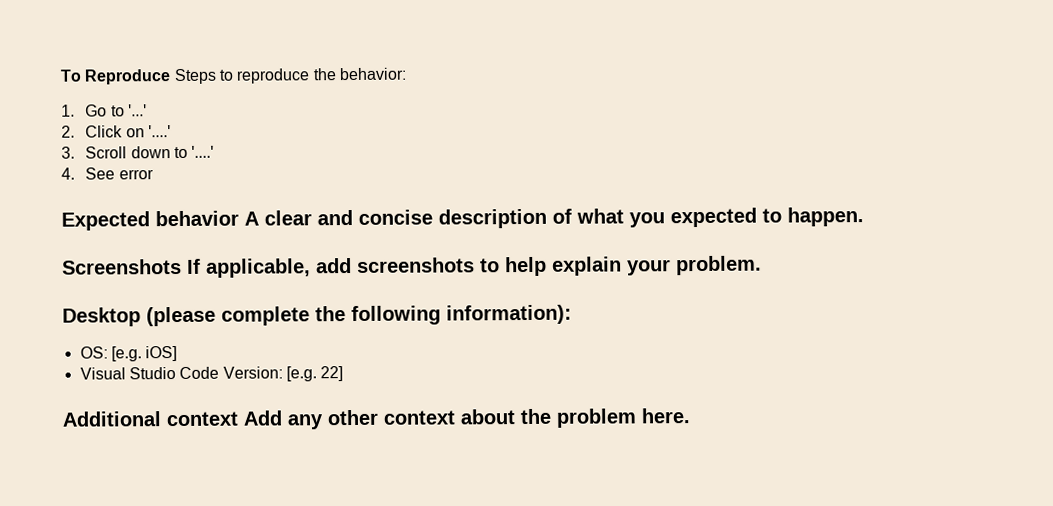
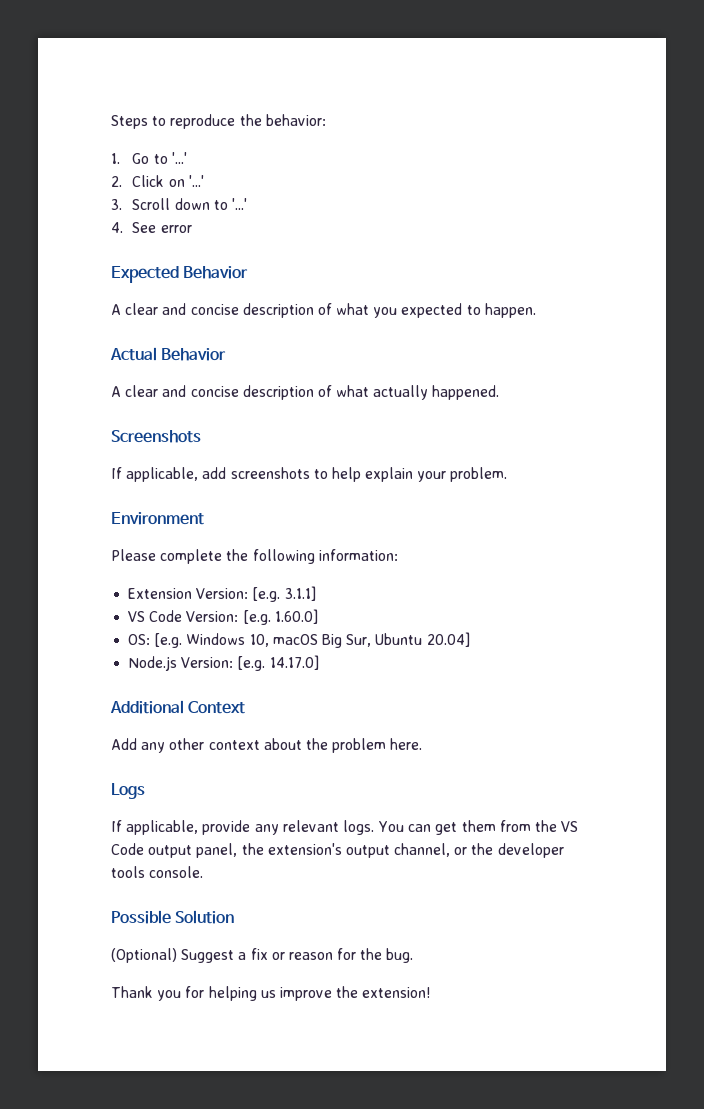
- To Reproduce Steps to reproduce the behavior:
+ Steps to reproduce the behavior:
- 2. Click on '....'
+ 2. Click on '...'
- 3. Scroll down to '....'
+ 3. Scroll down to '...'
- Expected behavior A clear and concise description of what you expected to happen.
+ Expected Behavior
+ A clear and concise description of what you expected to happen.
+ Actual Behavior
+ A clear and concise description of what actually happened.
- Screenshots If applicable, add screenshots to help explain your problem.
+ Screenshots
+ If applicable, add screenshots to help explain your problem.
- Desktop (please complete the following information):
- OS: [e.g. iOS]
- Visual Studio Code Version: [e.g. 22]
+ Environment
+ Please complete the following information:
+ Extension Version: [e.g. 3.1.1]
+ VS Code Version: [e.g. 1.60.0]
+ OS: [e.g. Windows 10, macOS Big Sur, Ubuntu 20.04]
+ Node.js Version: [e.g. 14.17.0]
- Additional context Add any other context about the problem here.
+ Additional Context
+ Add any other context about the problem here.
+ Logs
+ If applicable, provide any relevant logs. You can get them from the VS Code output panel, the extension's output channel, or the developer tools console.
+ Possible Solution
+ (Optional) Suggest a fix or reason for the bug.
+ Thank you for helping us improve the extension!

